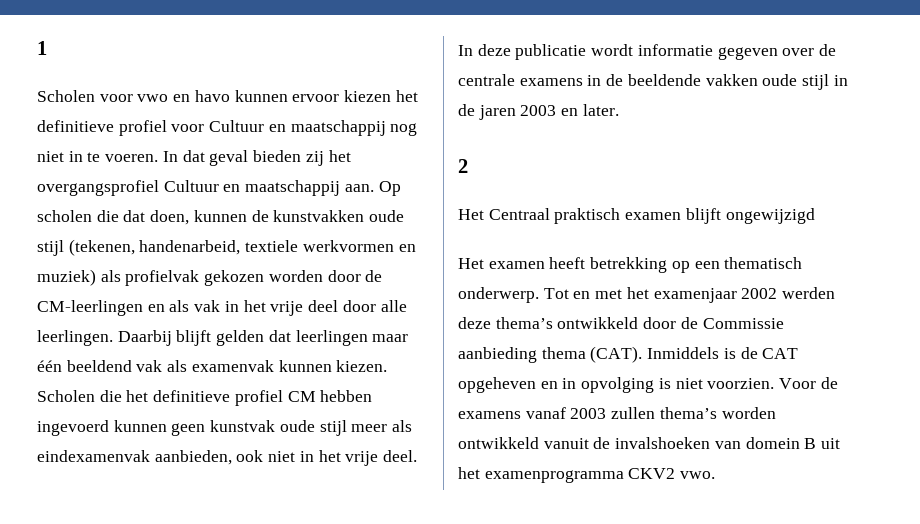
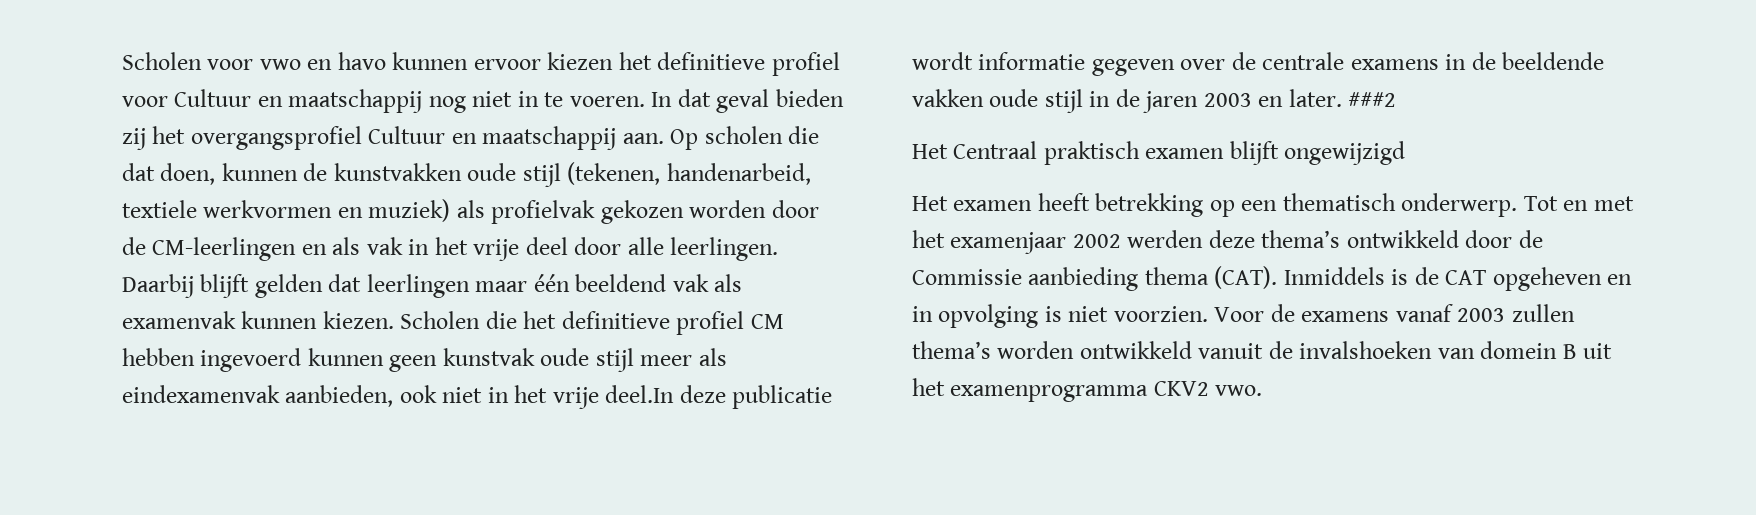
- 1
- Scholen die het definitieve profiel CM hebben ingevoerd kunnen geen kunstvak oude stijl meer als eindexamenvak aanbieden, ook niet in het vrije deel. In deze publicatie wordt informatie gegeven over de centrale examens in de beeldende vakken oude stijl in de jaren 2003 en later.
- 2
+ Scholen die het definitieve profiel CM hebben ingevoerd kunnen geen kunstvak oude stijl meer als eindexamenvak aanbieden, ook niet in het vrije deel.In deze publicatie wordt informatie gegeven over de centrale examens in de beeldende vakken oude stijl in de jaren 2003 en later. ###2

